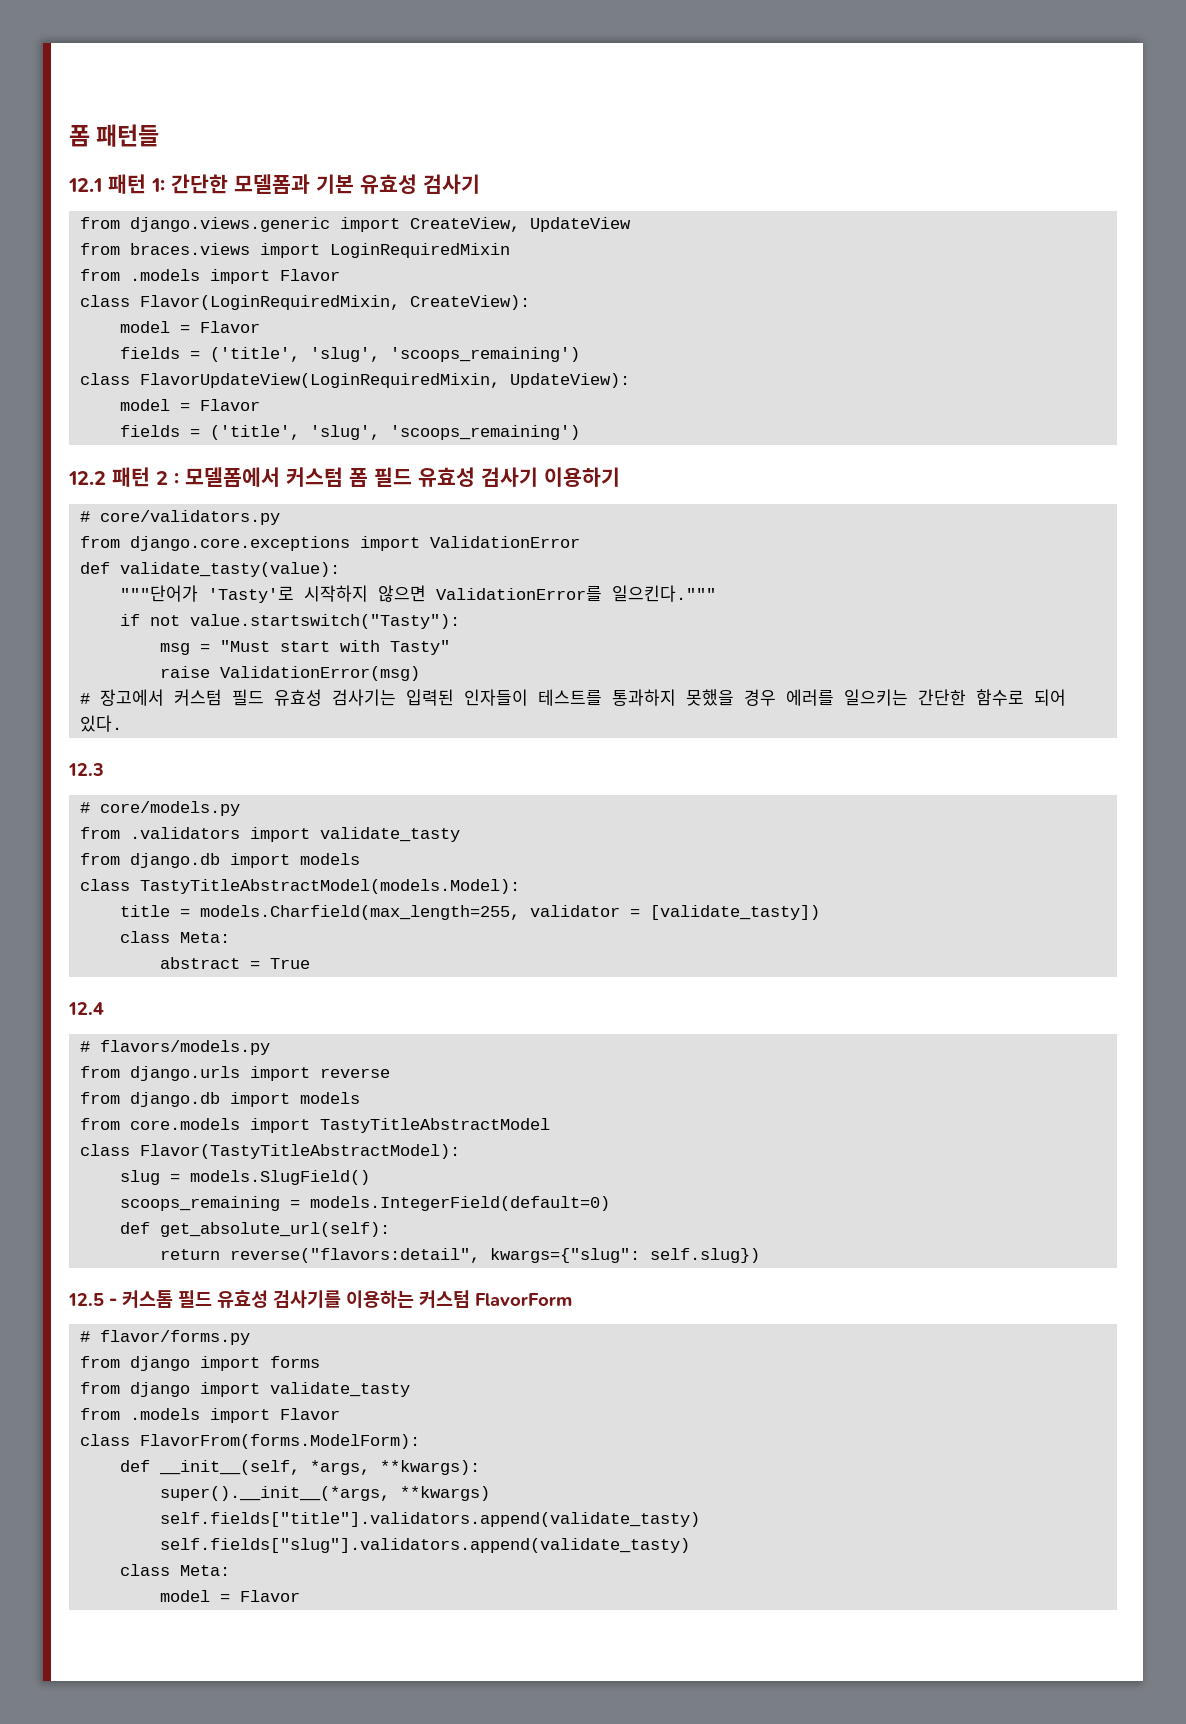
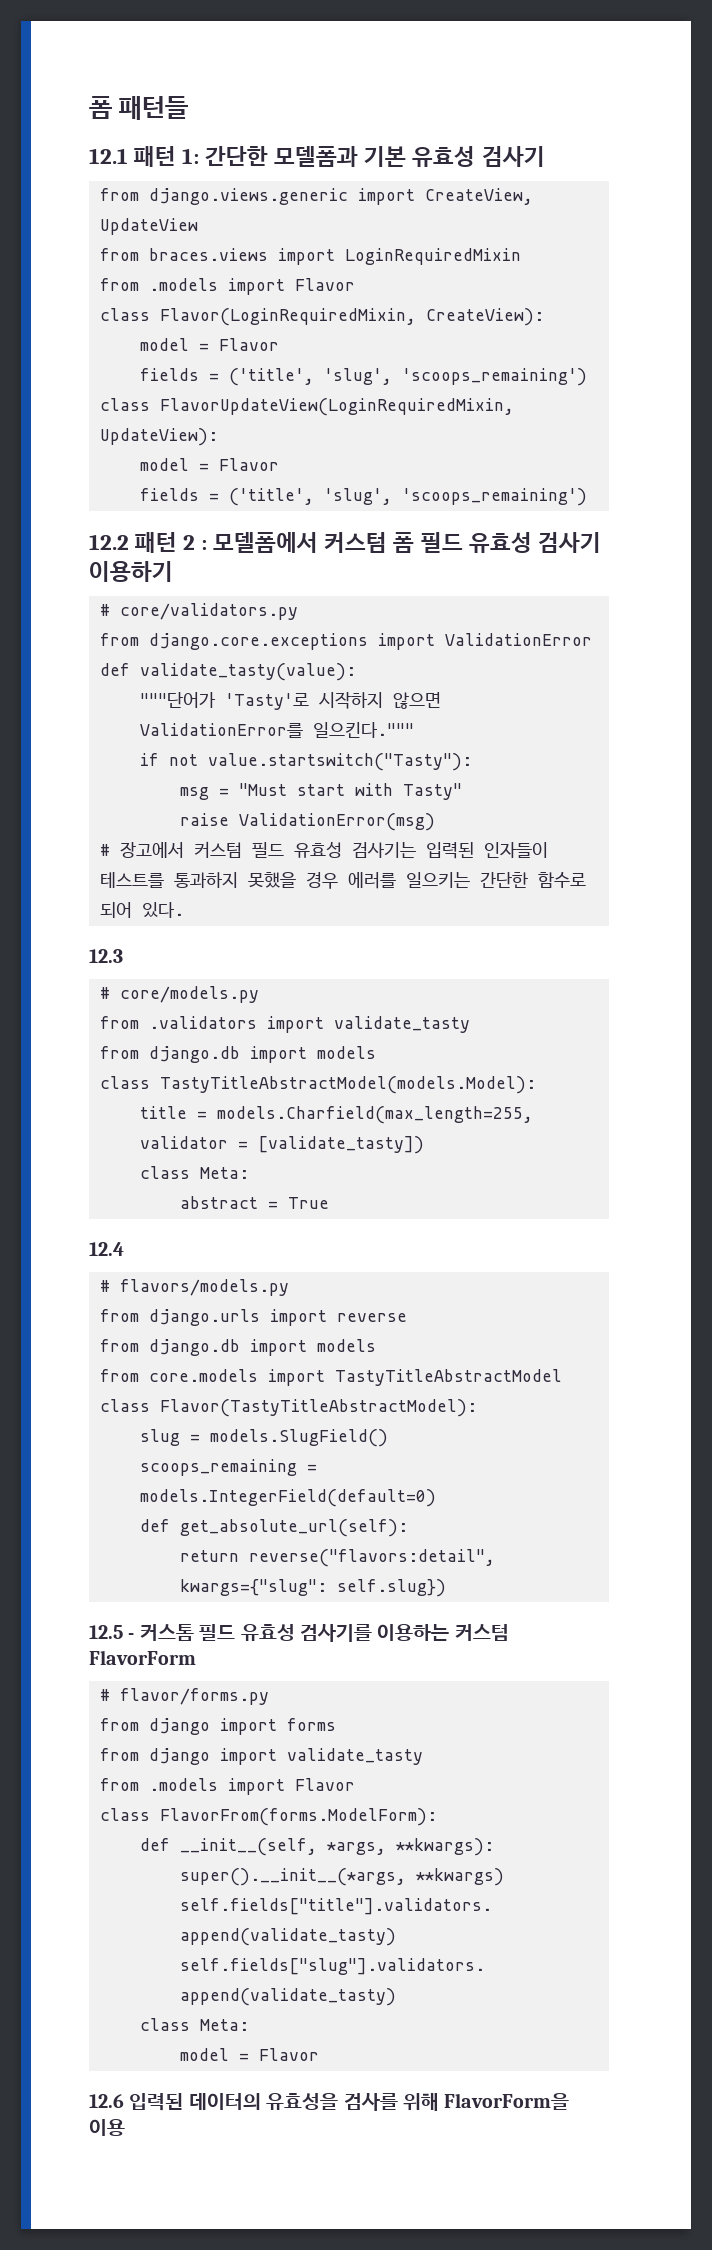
+ 12.6 입력된 데이터의 유효성을 검사를 위해 FlavorForm을 이용

